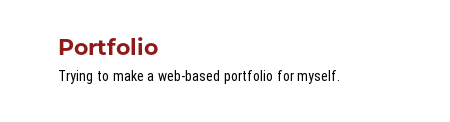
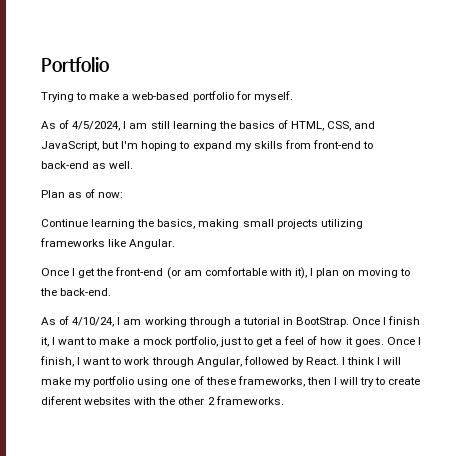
+ As of 4/5/2024, I am still learning the basics of HTML, CSS, and JavaScript, but I'm hoping to expand my skills from front-end to back-end as well.
+ Plan as of now:
+ Continue learning the basics, making small projects utilizing frameworks like Angular.
+ Once I get the front-end (or am comfortable with it), I plan on moving to the back-end.
+ As of 4/10/24, I am working through a tutorial in BootStrap. Once I finish it, I want to make a mock portfolio, just to get a feel of how it goes. Once I finish, I want to work through Angular, followed by React. I think I will make my portfolio using one of these frameworks, then I will try to create diferent websites with the other 2 frameworks.

